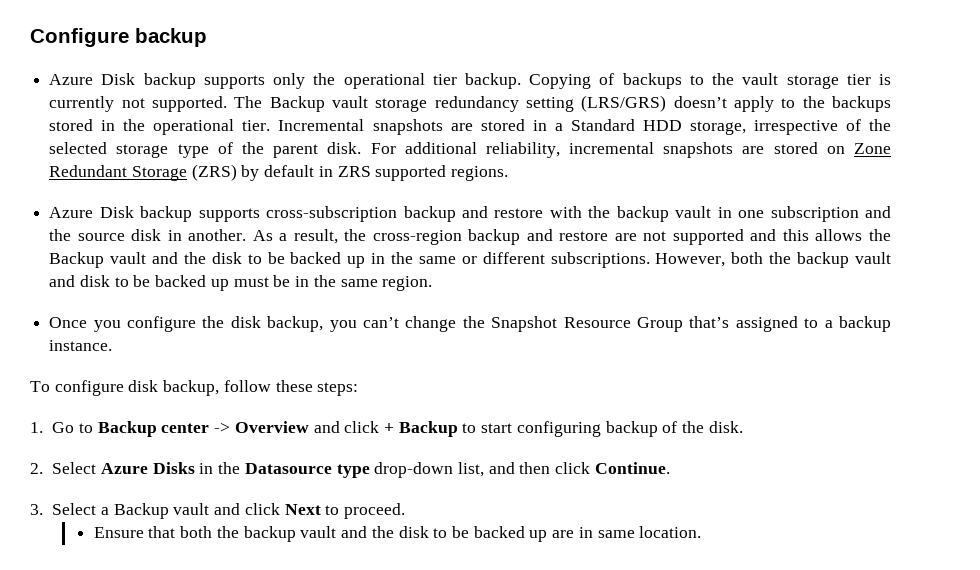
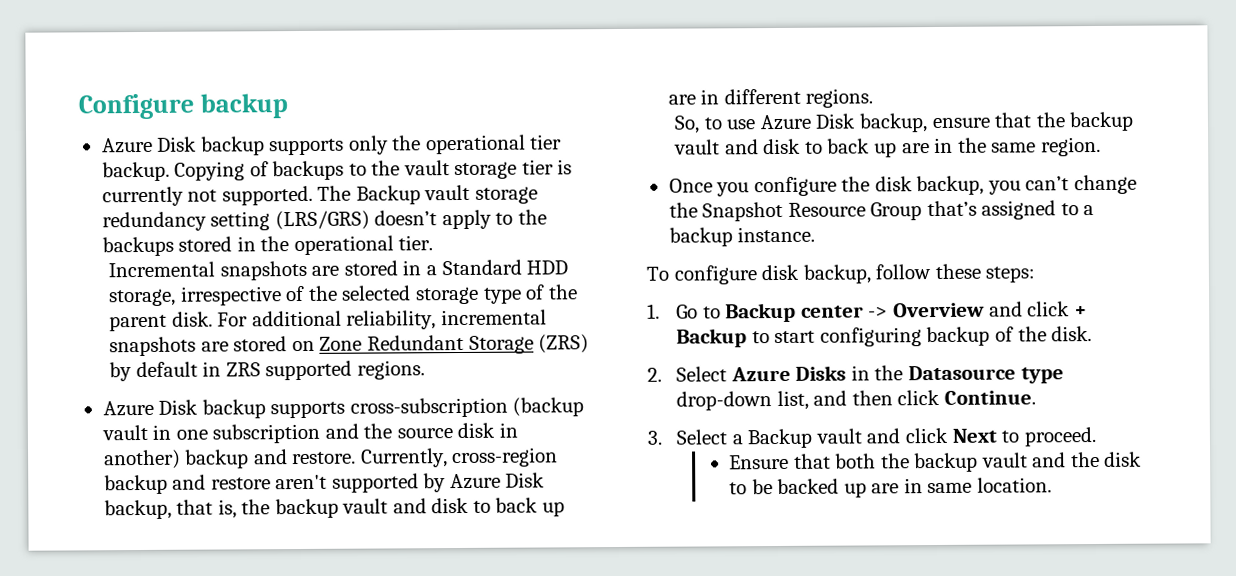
- The Backup vault storage redundancy setting (LRS/GRS) doesn’t apply to the backups stored in the operational tier. Incremental snapshots are stored in a Standard HDD storage, irrespective of the selected storage type of the parent disk.
+ The Backup vault storage redundancy setting (LRS/GRS) doesn’t apply to the backups stored in the operational tier.
+ Incremental snapshots are stored in a Standard HDD storage, irrespective of the selected storage type of the parent disk.
- Azure Disk backup supports cross-subscription backup and restore with the backup vault in one subscription and the source disk in another. As a result, the cross-region backup and restore are not supported and this allows the Backup vault and the disk to be backed up in the same or different subscriptions. However, both the backup vault and disk to be backed up must be in the same region.
+ Azure Disk backup supports cross-subscription (backup vault in one subscription and the source disk in another) backup and restore. Currently, cross-region backup and restore aren't supported by Azure Disk backup, that is, the backup vault and disk to back up are in different regions.
+ So, to use Azure Disk backup, ensure that the backup vault and disk to back up are in the same region.

